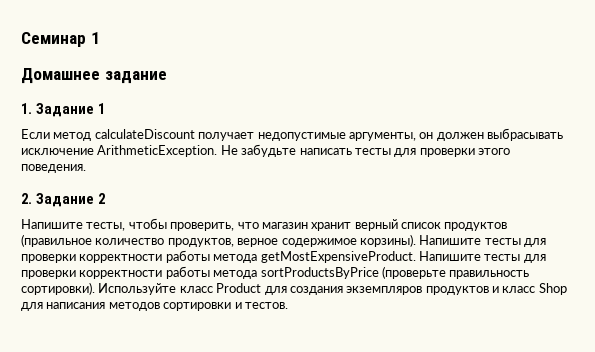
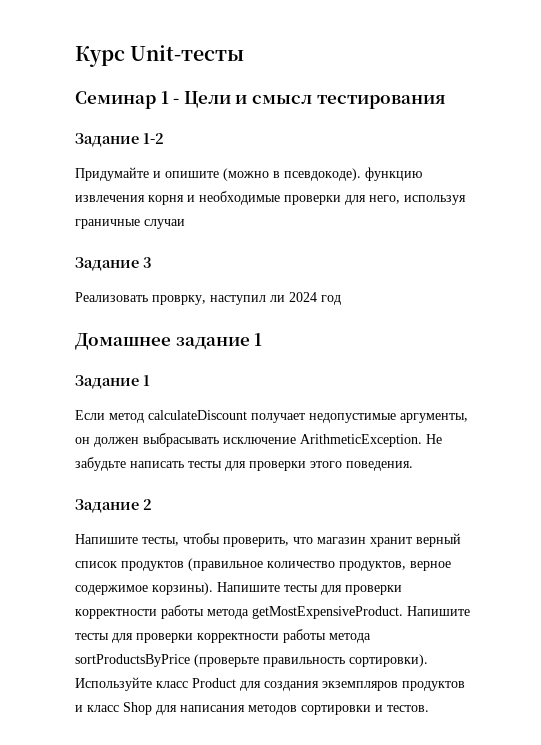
+ Курс Unit-тесты
- Семинар 1
+ Семинар 1 - Цели и смысл тестирования
+ Задание 1-2
+ Придумайте и опишите (можно в псевдокоде). функцию извлечения корня и необходимые проверки для него, используя граничные случаи
+ Задание 3
+ Реализовать проврку, наступил ли 2024 год
- Домашнее задание
- 1. Задание 1
+ Домашнее задание 1
+ Задание 1
- 2. Задание 2
+ Задание 2

